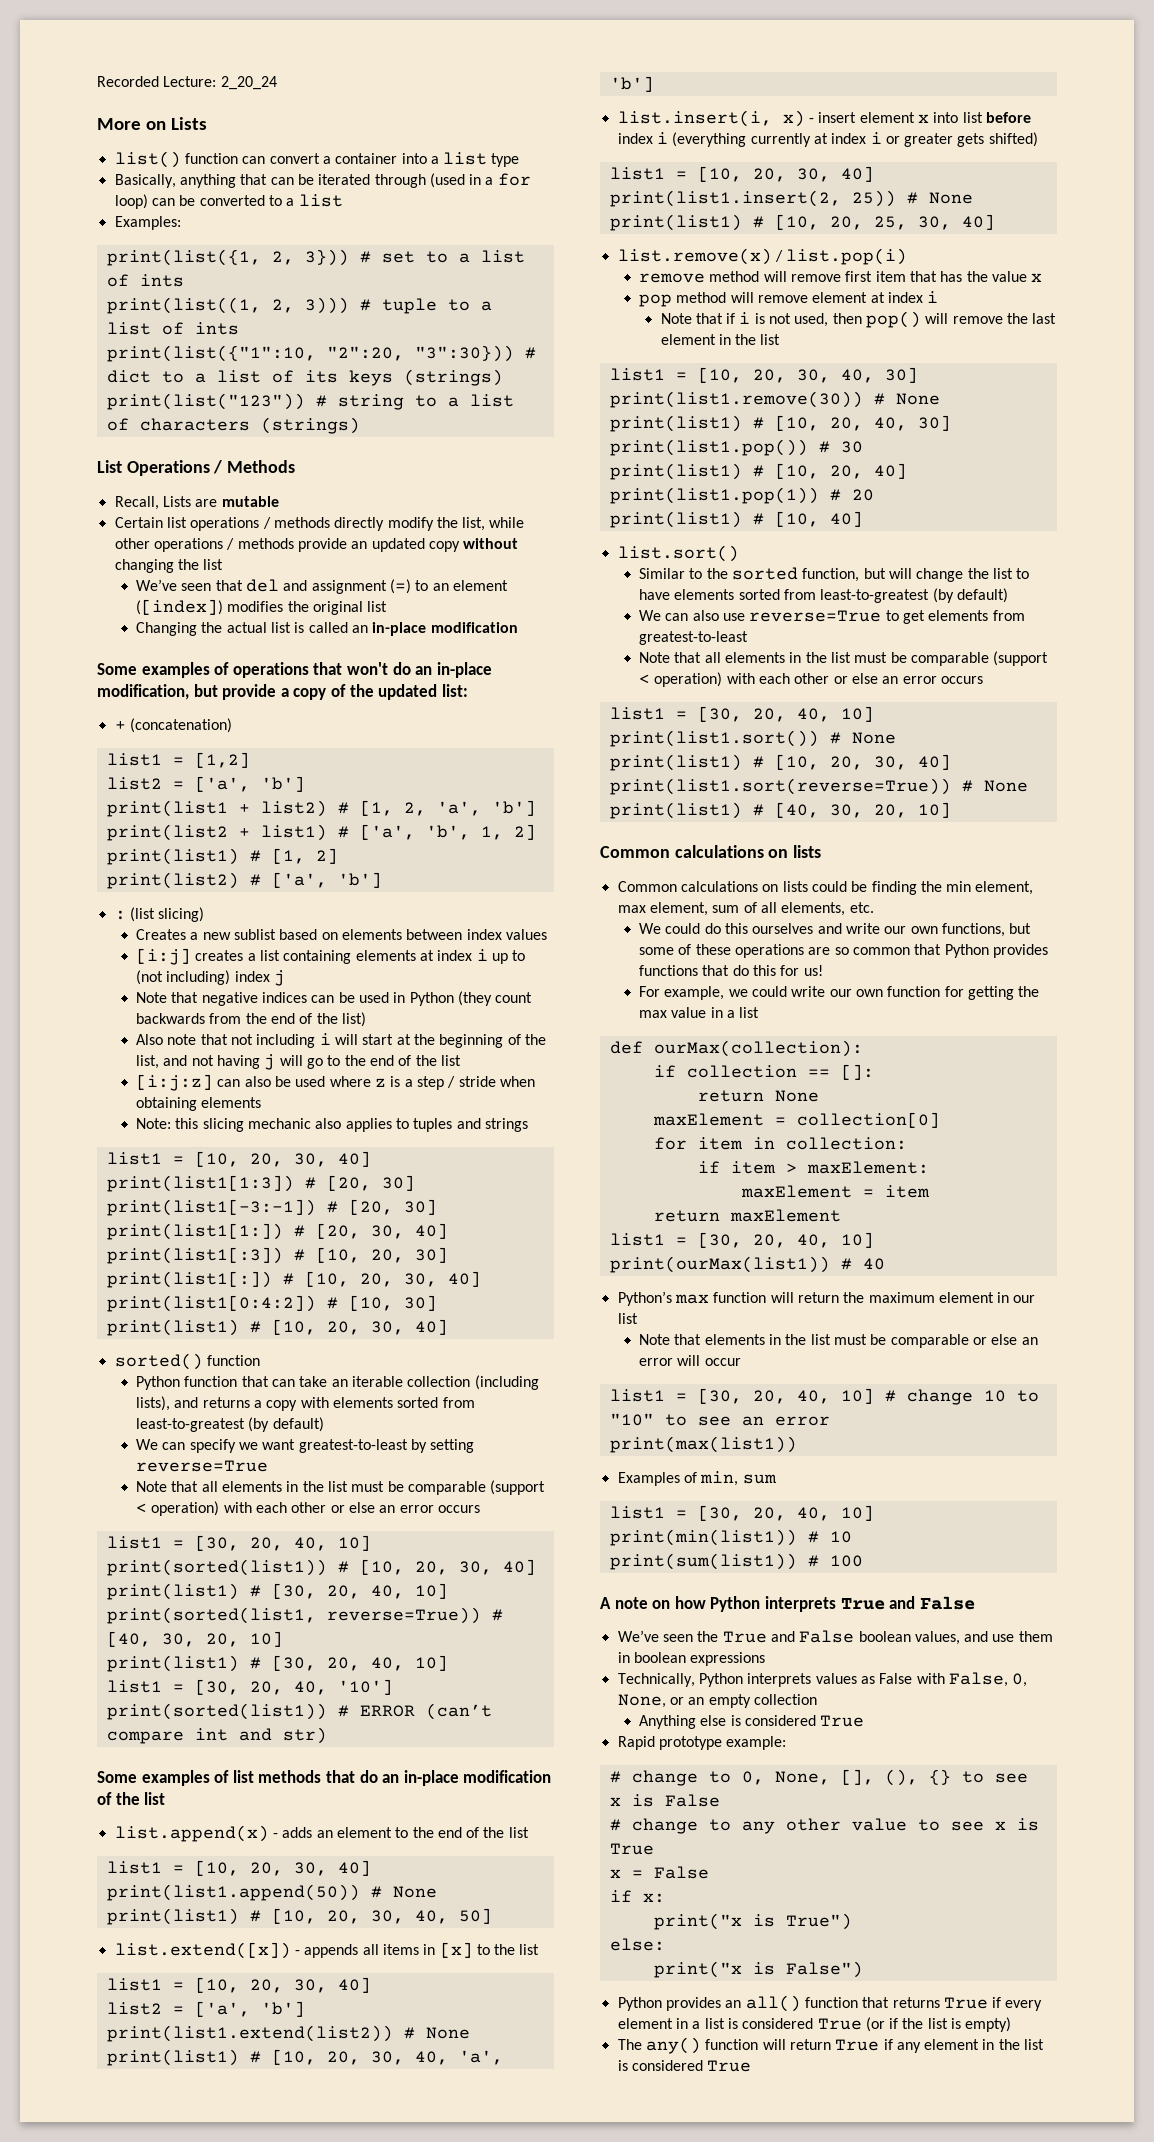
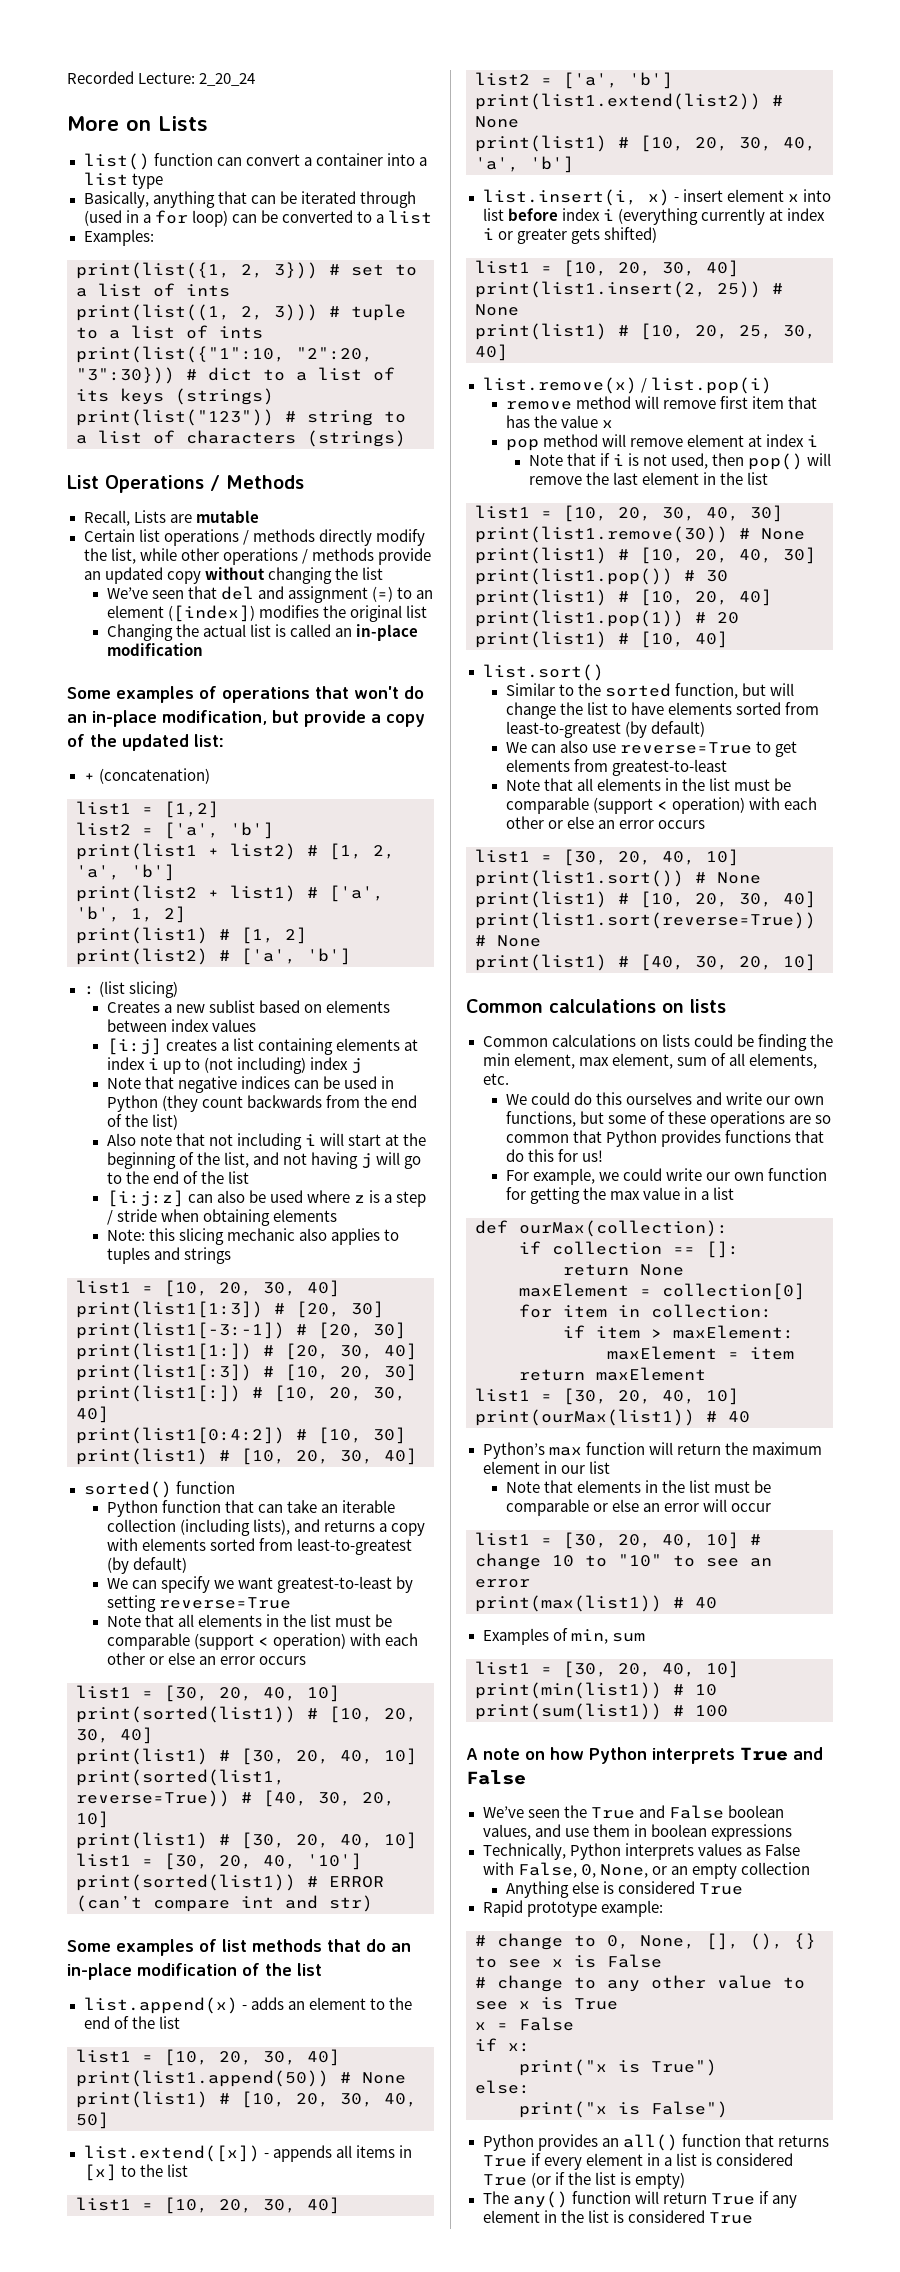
- print(max(list1))
+ print(max(list1)) # 40

